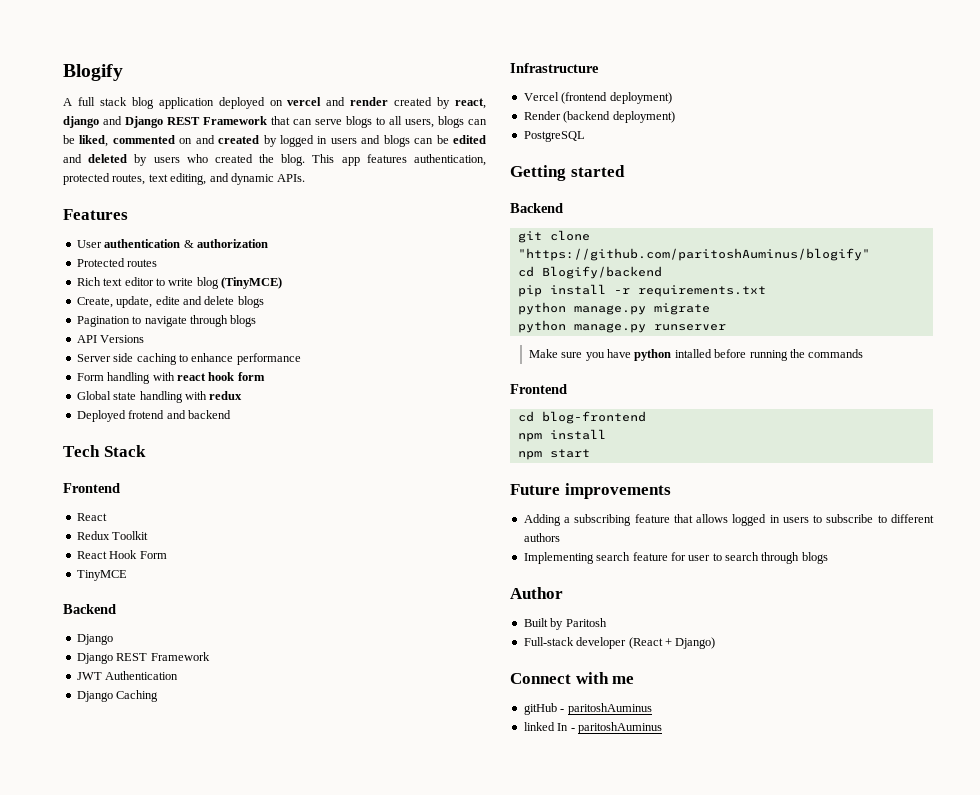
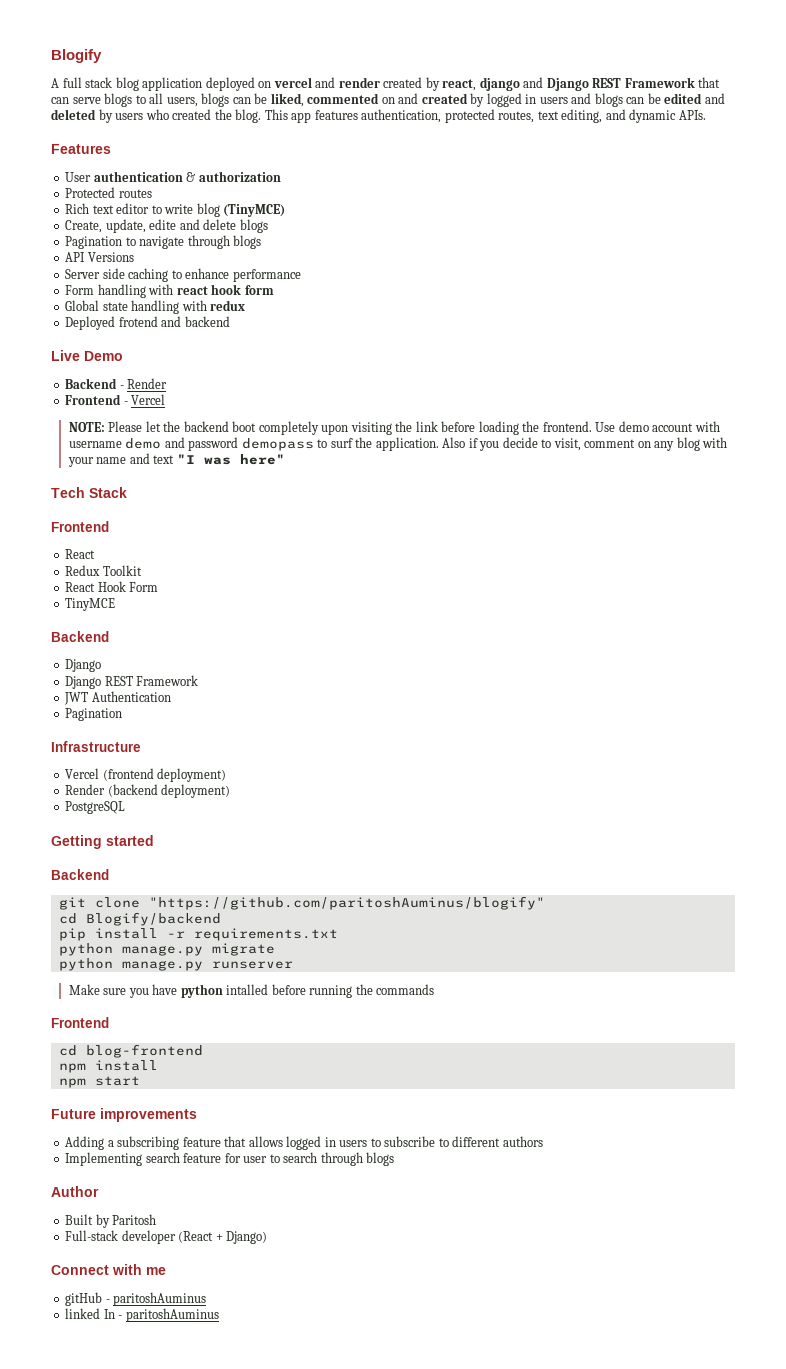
+ Live Demo
+ Backend - Render
+ Frontend - Vercel
+ NOTE: Please let the backend boot completely upon visiting the link before loading the frontend. Use demo account with username demo and password demopass to surf the application. Also if you decide to visit, comment on any blog with your name and text "I was here"
  JWT Authentication
- Django Caching
+ Pagination

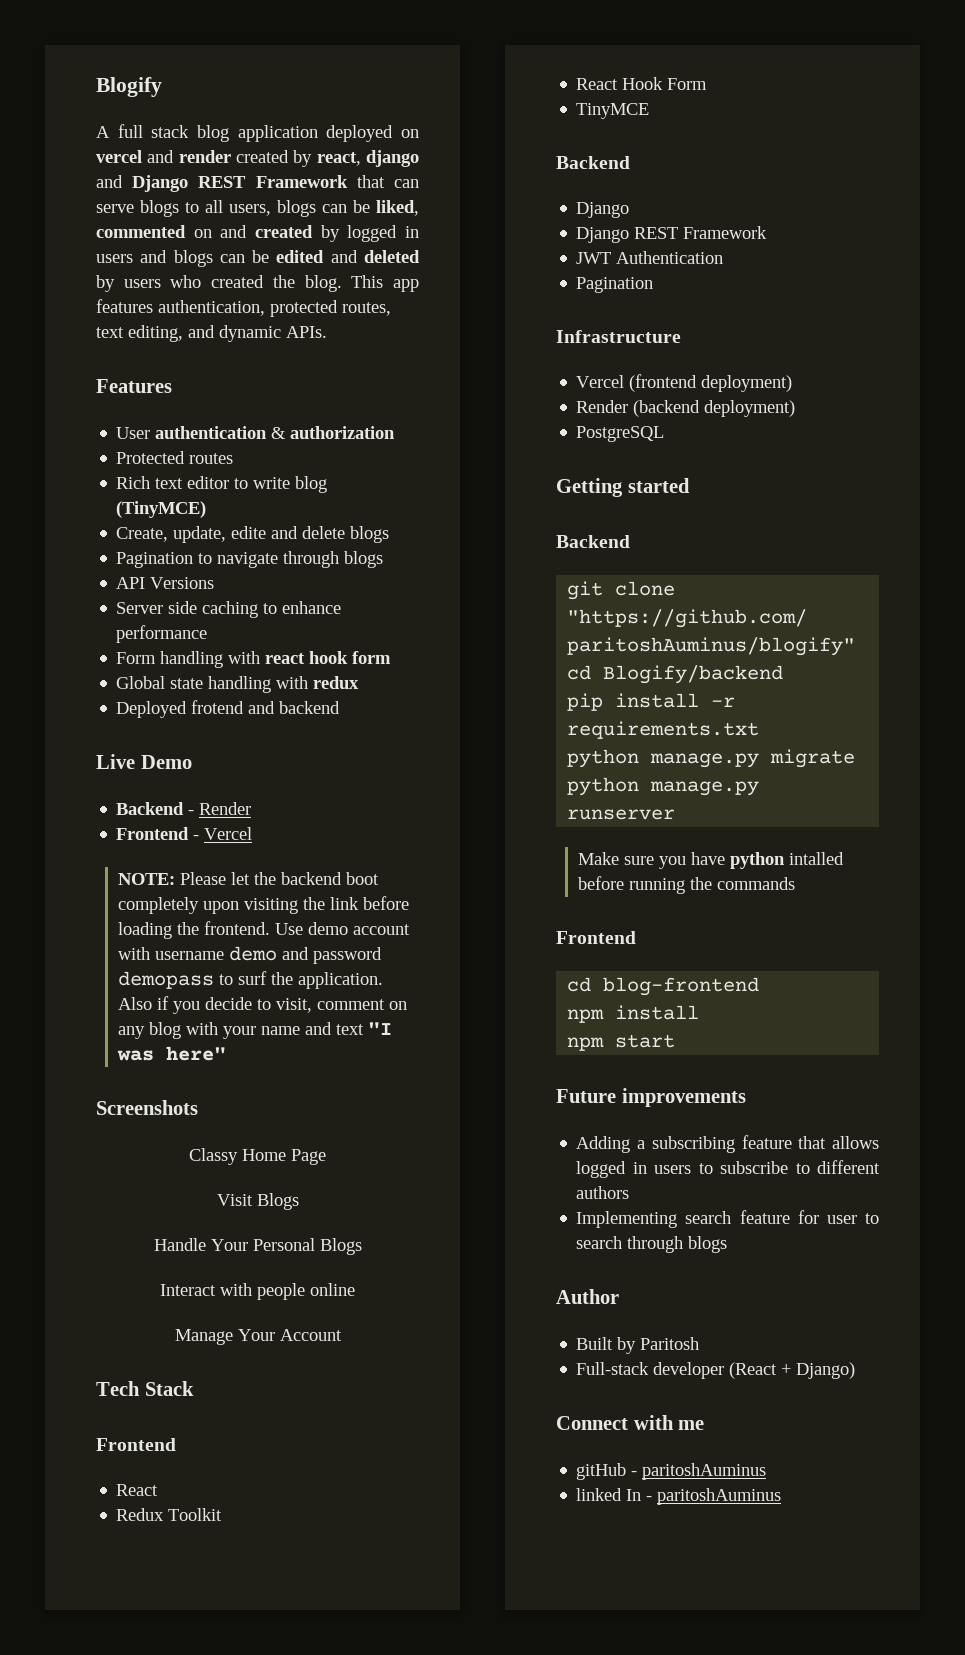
+ Screenshots
+ Classy Home Page
+ Visit Blogs
+ Handle Your Personal Blogs
+ Interact with people online
+ Manage Your Account

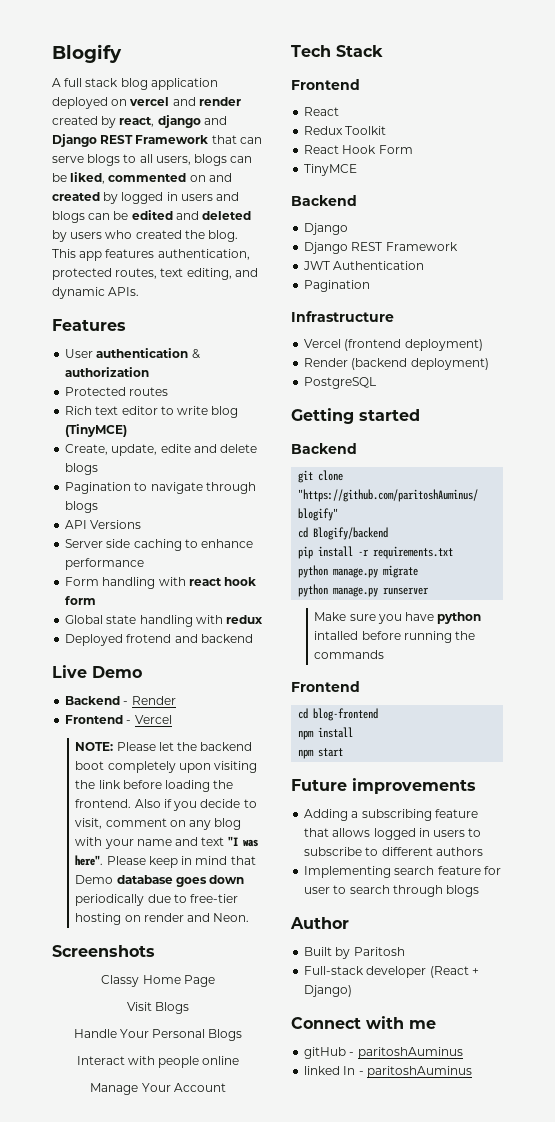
- Use demo account with username demo and password demopass to surf the application.
- Also if you decide to visit, comment on any blog with your name and text "I was here"
+ Also if you decide to visit, comment on any blog with your name and text "I was here". Please keep in mind that Demo database goes down periodically due to free-tier hosting on render and Neon.

